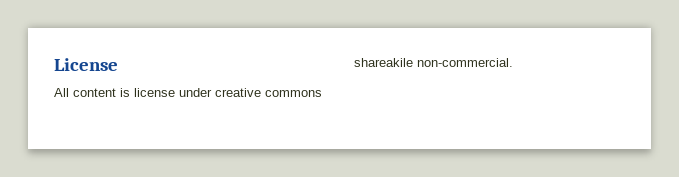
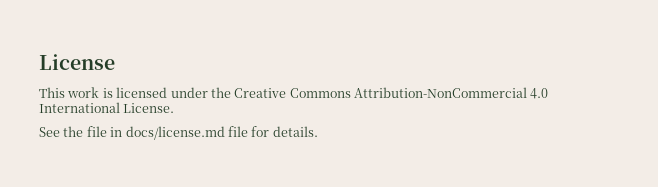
- All content is license under creative commons shareakile non-commercial.
+ This work is licensed under the Creative Commons Attribution-NonCommercial 4.0 International License.
+ See the file in docs/license.md file for details.

